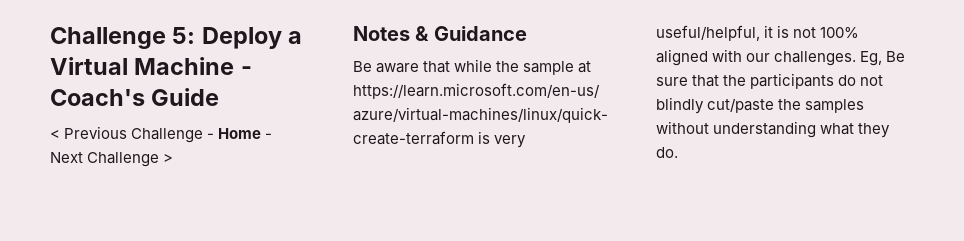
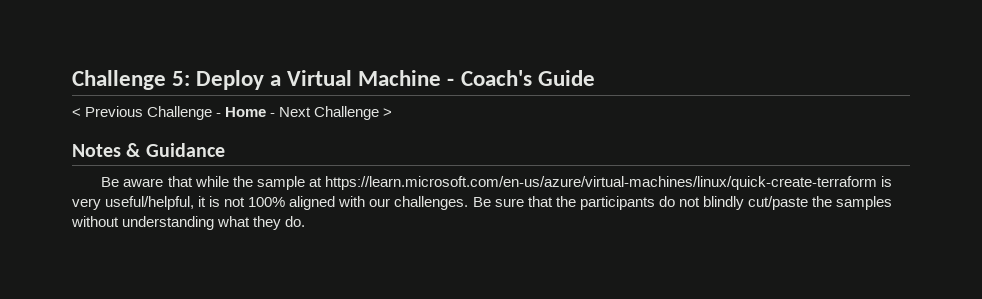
- Eg, Be sure that the participants do not blindly cut/paste the samples without understanding what they do.
+ Be sure that the participants do not blindly cut/paste the samples without understanding what they do.

